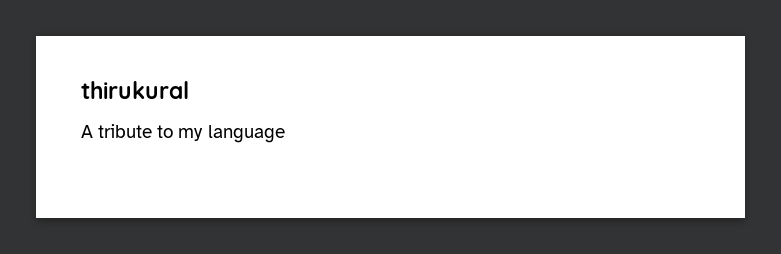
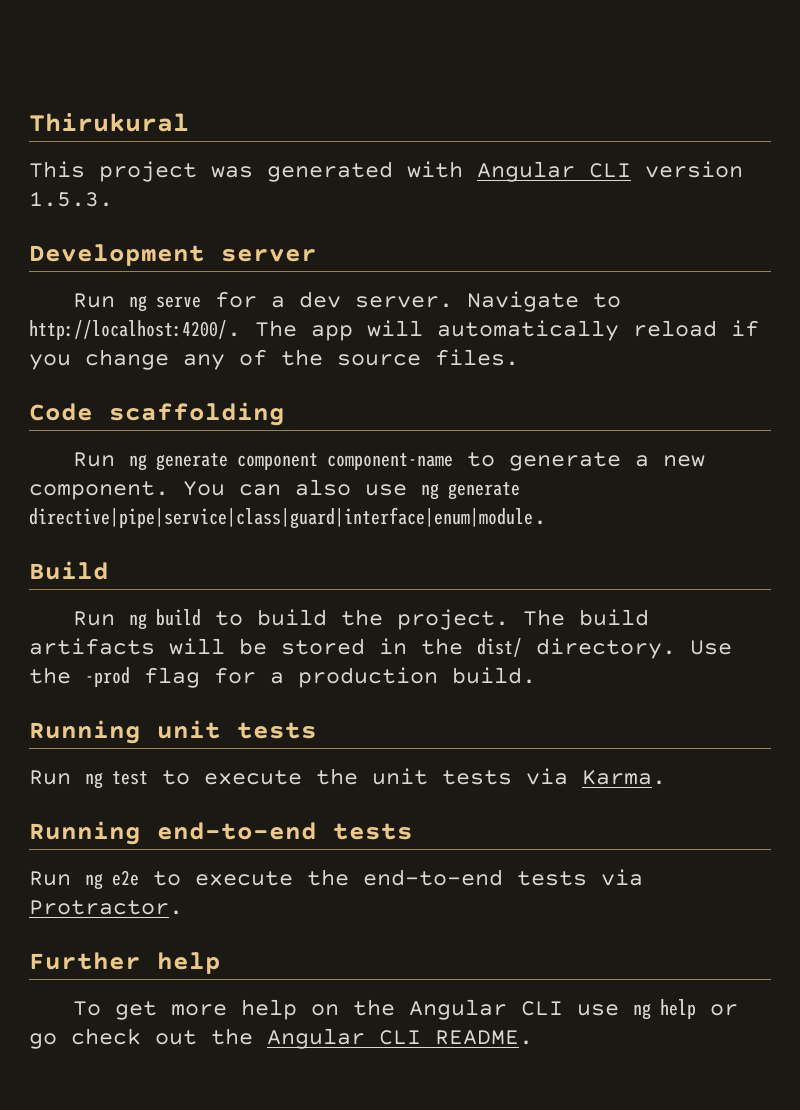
- thirukural
- A tribute to my language
+ Thirukural
+ This project was generated with Angular CLI version 1.5.3.
+ Development server
+ Run ng serve for a dev server. Navigate to http://localhost:4200/. The app will automatically reload if you change any of the source files.
+ Code scaffolding
+ Run ng generate component component-name to generate a new component. You can also use ng generate directive|pipe|service|class|guard|interface|enum|module.
+ Build
+ Run ng build to build the project. The build artifacts will be stored in the dist/ directory. Use the -prod flag for a production build.
+ Running unit tests
+ Run ng test to execute the unit tests via Karma.
+ Running end-to-end tests
+ Run ng e2e to execute the end-to-end tests via Protractor.
+ Further help
+ To get more help on the Angular CLI use ng help or go check out the Angular CLI README.

